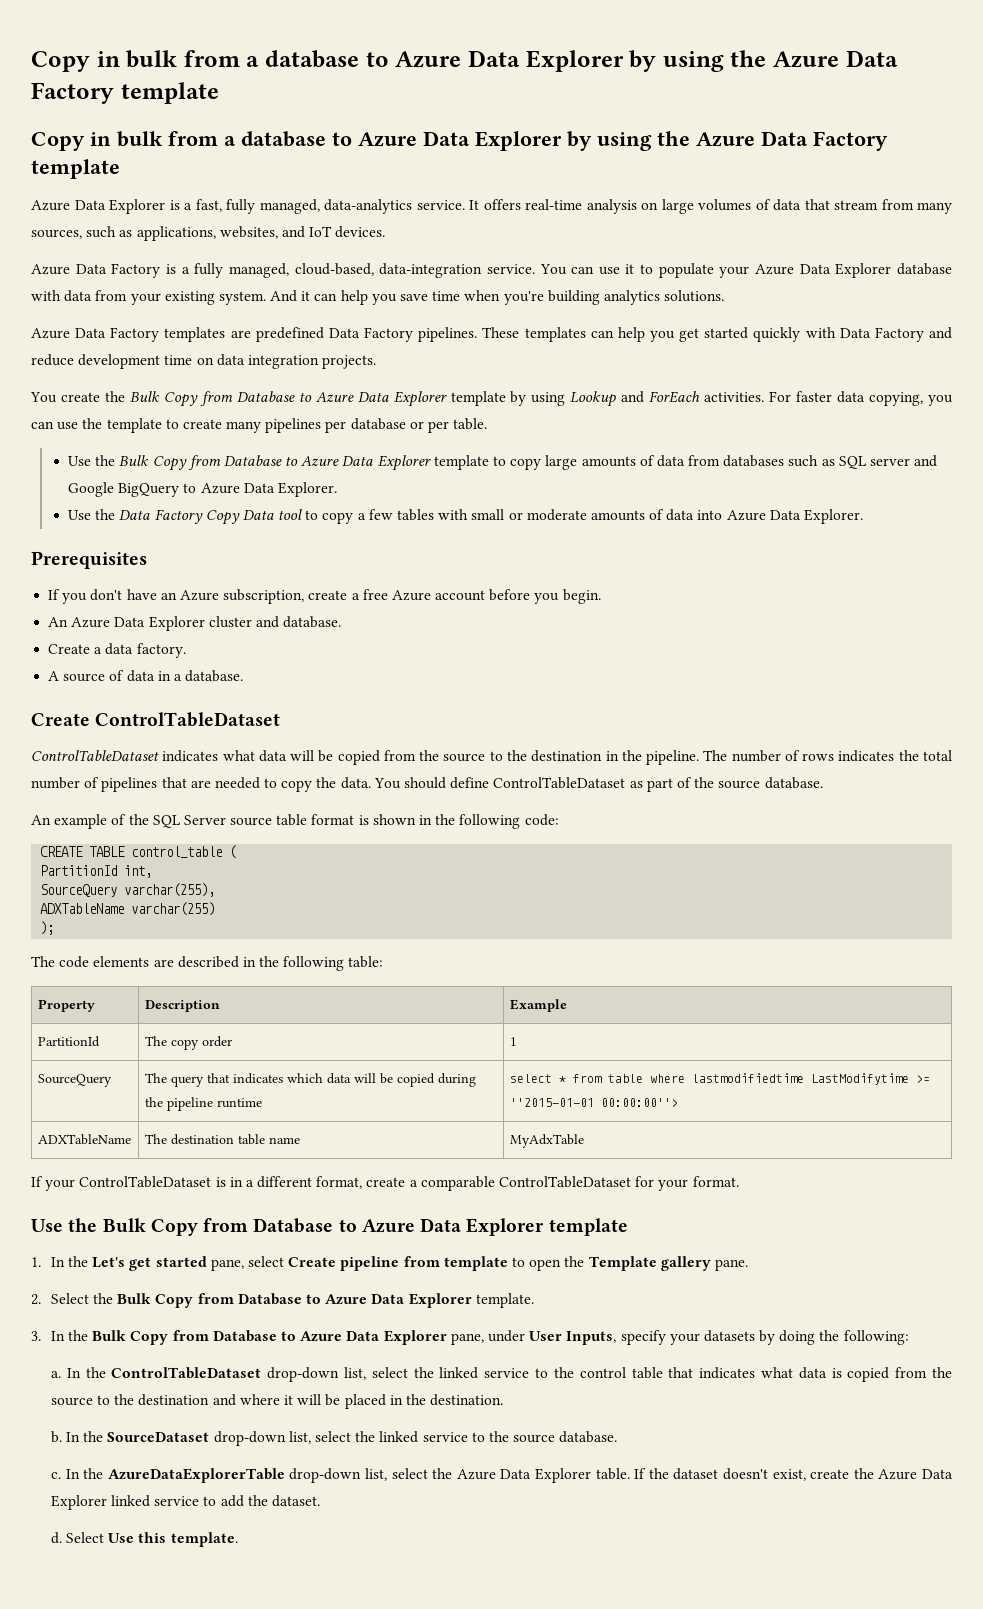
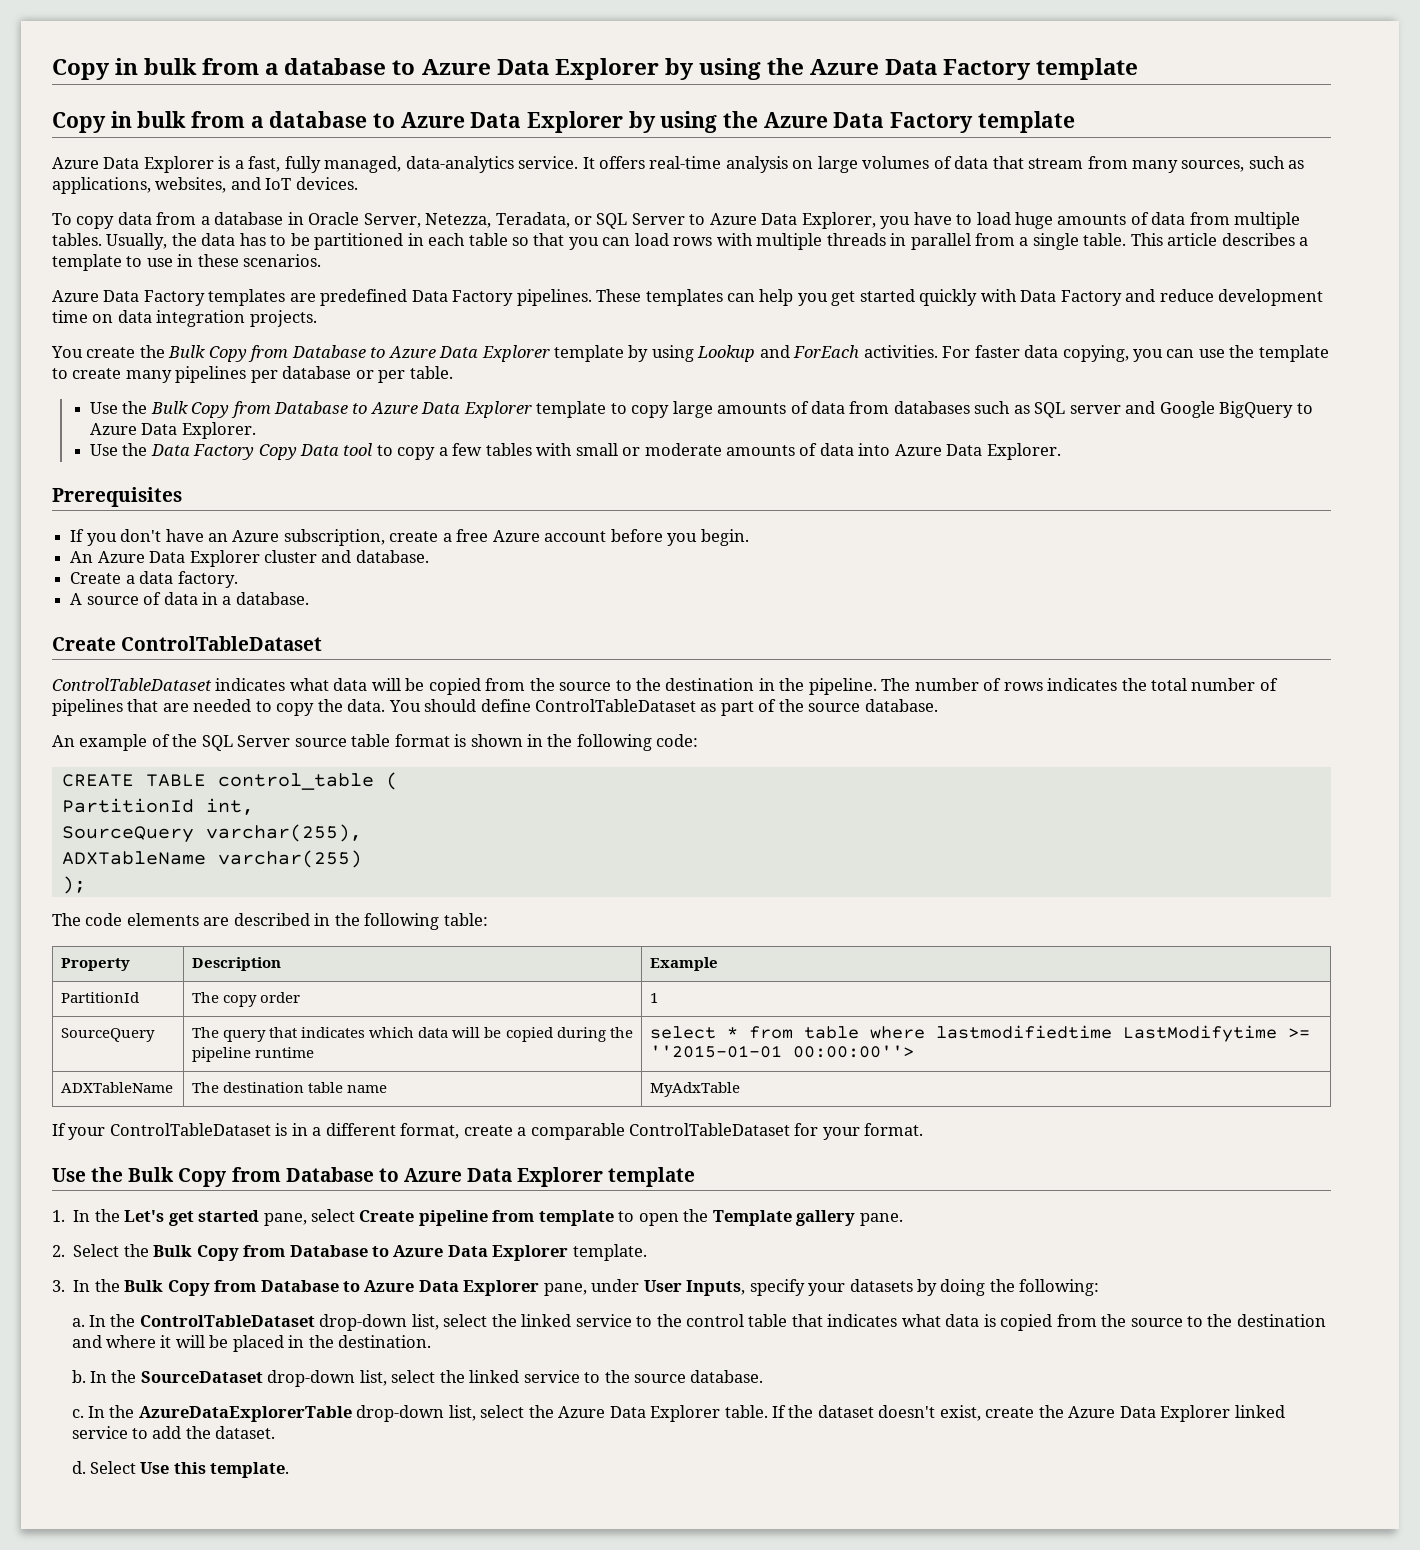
- Azure Data Factory is a fully managed, cloud-based, data-integration service. You can use it to populate your Azure Data Explorer database with data from your existing system. And it can help you save time when you're building analytics solutions.
+ To copy data from a database in Oracle Server, Netezza, Teradata, or SQL Server to Azure Data Explorer, you have to load huge amounts of data from multiple tables. Usually, the data has to be partitioned in each table so that you can load rows with multiple threads in parallel from a single table. This article describes a template to use in these scenarios.

